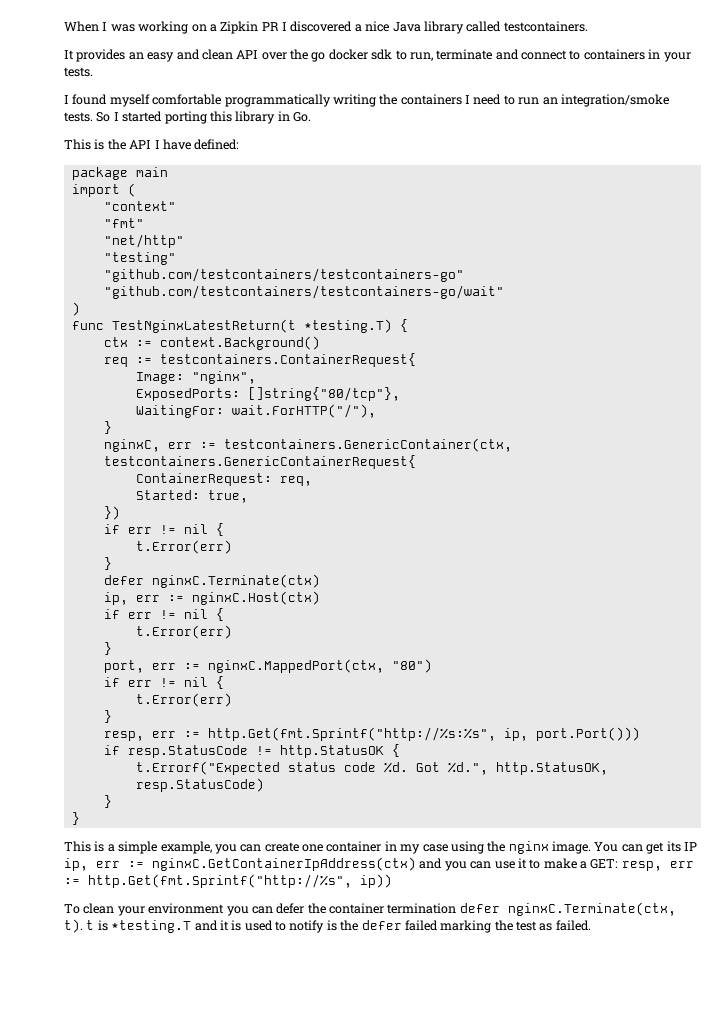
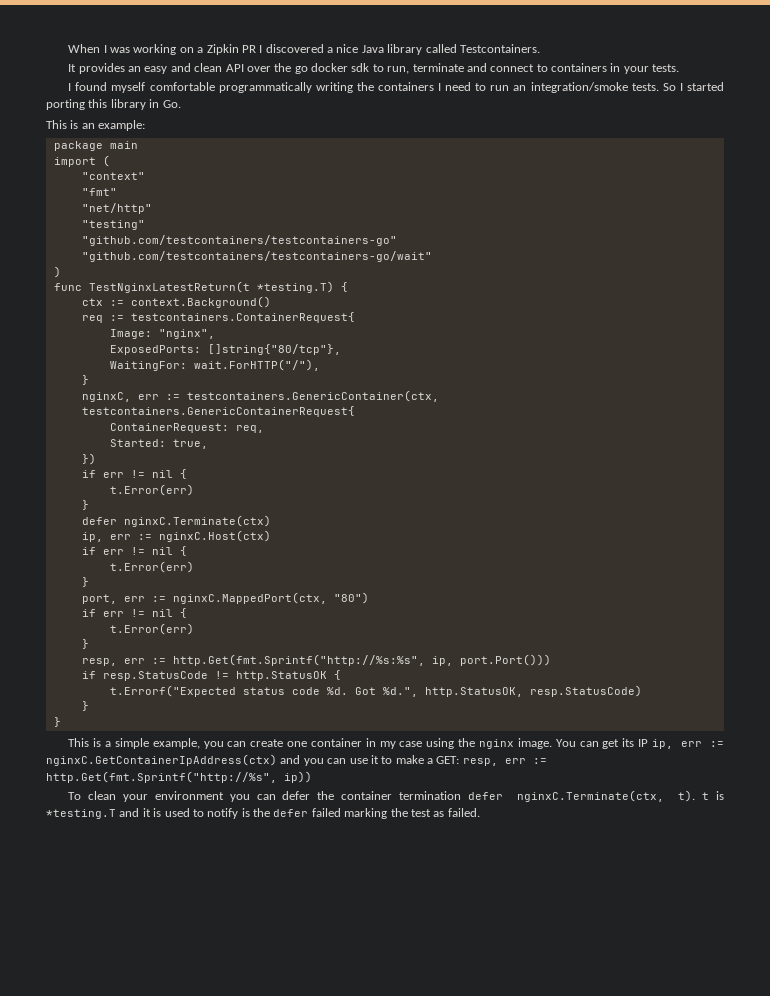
- When I was working on a Zipkin PR I discovered a nice Java library called testcontainers.
+ When I was working on a Zipkin PR I discovered a nice Java library called Testcontainers.
- This is the API I have defined:
+ This is an example:

